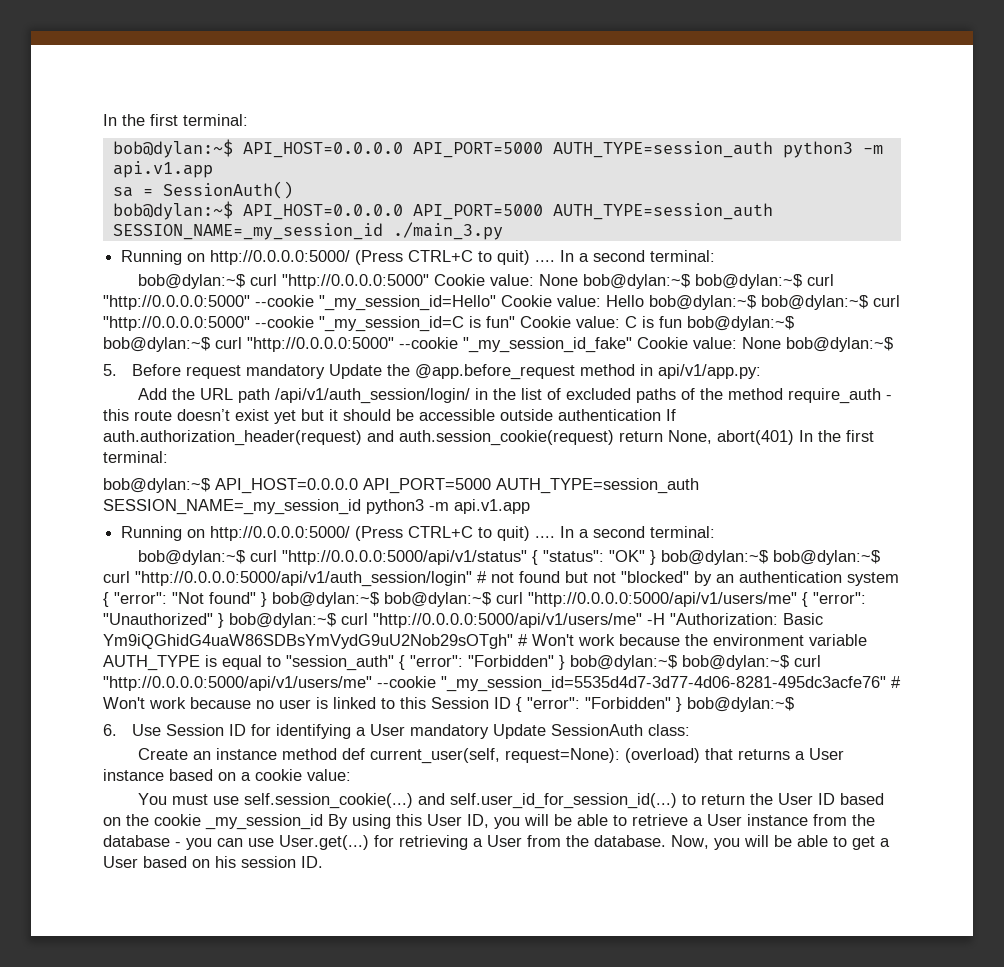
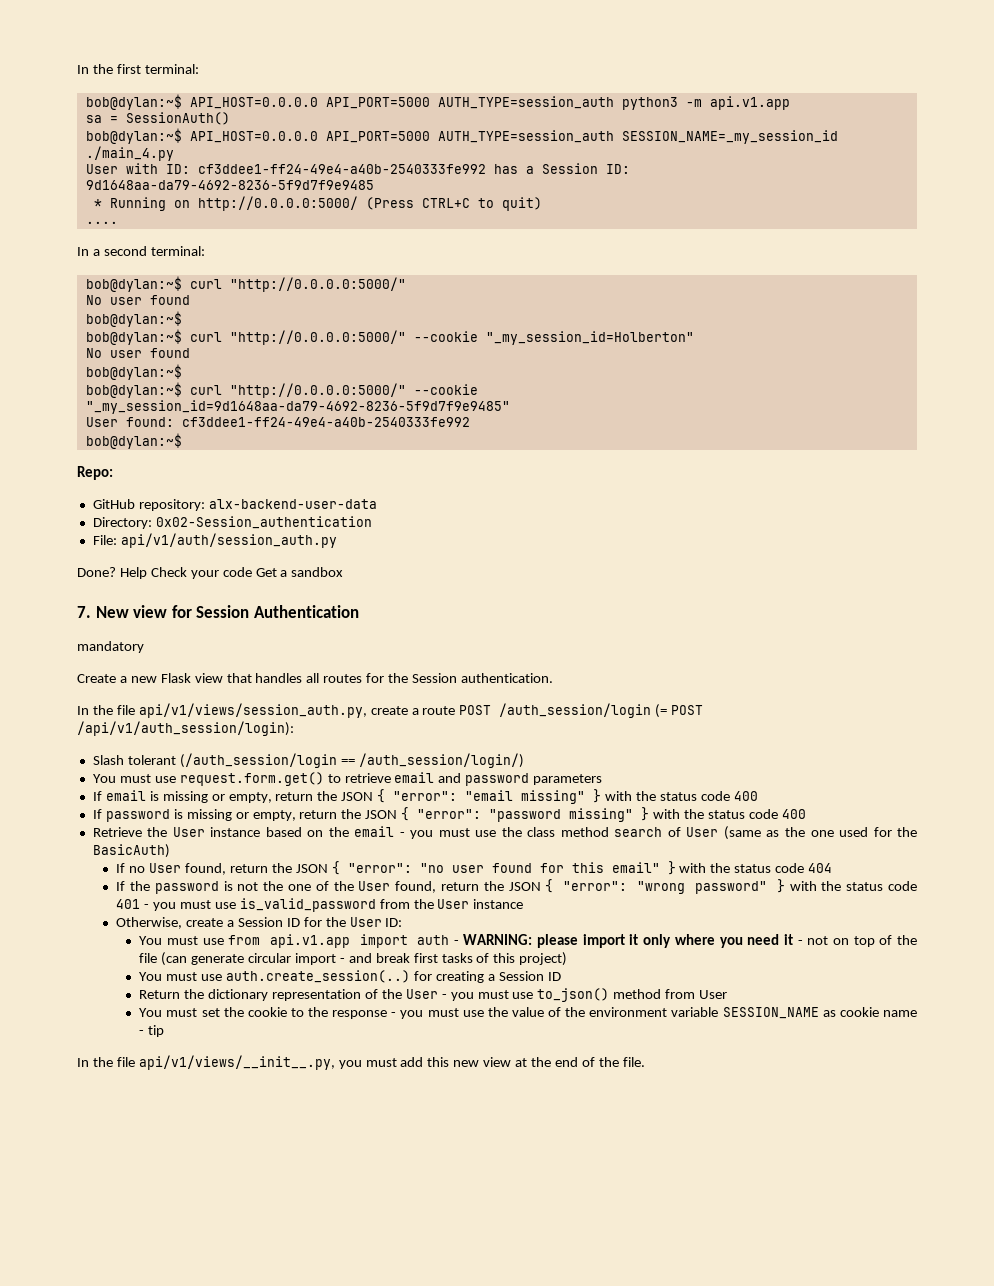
- bob@dylan:~$ API_HOST=0.0.0.0 API_PORT=5000 AUTH_TYPE=session_auth SESSION_NAME=_my_session_id ./main_3.py
- Running on http://0.0.0.0:5000/ (Press CTRL+C to quit) .... In a second terminal:
- bob@dylan:~$ curl "http://0.0.0.0:5000" Cookie value: None bob@dylan:~$ bob@dylan:~$ curl "http://0.0.0.0:5000" --cookie "_my_session_id=Hello" Cookie value: Hello bob@dylan:~$ bob@dylan:~$ curl "http://0.0.0.0:5000" --cookie "_my_session_id=C is fun" Cookie value: C is fun bob@dylan:~$ bob@dylan:~$ curl "http://0.0.0.0:5000" --cookie "_my_session_id_fake" Cookie value: None bob@dylan:~$
- 5. Before request mandatory Update the @app.before_request method in api/v1/app.py:
- Add the URL path /api/v1/auth_session/login/ in the list of excluded paths of the method require_auth - this route doesn’t exist yet but it should be accessible outside authentication If auth.authorization_header(request) and auth.session_cookie(request) return None, abort(401) In the first terminal:
- bob@dylan:~$ API_HOST=0.0.0.0 API_PORT=5000 AUTH_TYPE=session_auth SESSION_NAME=_my_session_id python3 -m api.v1.app
- Running on http://0.0.0.0:5000/ (Press CTRL+C to quit) .... In a second terminal:
- bob@dylan:~$ curl "http://0.0.0.0:5000/api/v1/status" { "status": "OK" } bob@dylan:~$ bob@dylan:~$ curl "http://0.0.0.0:5000/api/v1/auth_session/login" # not found but not "blocked" by an authentication system { "error": "Not found" } bob@dylan:~$ bob@dylan:~$ curl "http://0.0.0.0:5000/api/v1/users/me" { "error": "Unauthorized" } bob@dylan:~$ curl "http://0.0.0.0:5000/api/v1/users/me" -H "Authorization: Basic Ym9iQGhidG4uaW86SDBsYmVydG9uU2Nob29sOTgh" # Won't work because the environment variable AUTH_TYPE is equal to "session_auth" { "error": "Forbidden" } bob@dylan:~$ bob@dylan:~$ curl "http://0.0.0.0:5000/api/v1/users/me" --cookie "_my_session_id=5535d4d7-3d77-4d06-8281-495dc3acfe76" # Won't work because no user is linked to this Session ID { "error": "Forbidden" } bob@dylan:~$
- 6. Use Session ID for identifying a User mandatory Update SessionAuth class:
- Create an instance method def current_user(self, request=None): (overload) that returns a User instance based on a cookie value:
- You must use self.session_cookie(...) and self.user_id_for_session_id(...) to return the User ID based on the cookie _my_session_id By using this User ID, you will be able to retrieve a User instance from the database - you can use User.get(...) for retrieving a User from the database. Now, you will be able to get a User based on his session ID.
+ bob@dylan:~$ API_HOST=0.0.0.0 API_PORT=5000 AUTH_TYPE=session_auth SESSION_NAME=_my_session_id ./main_4.py
+ User with ID: cf3ddee1-ff24-49e4-a40b-2540333fe992 has a Session ID: 9d1648aa-da79-4692-8236-5f9d7f9e9485
+ * Running on http://0.0.0.0:5000/ (Press CTRL+C to quit)
+ ....
+ In a second terminal:
+ bob@dylan:~$ curl "http://0.0.0.0:5000/"
+ No user found
+ bob@dylan:~$
+ bob@dylan:~$ curl "http://0.0.0.0:5000/" --cookie "_my_session_id=Holberton"
+ No user found
+ bob@dylan:~$
+ bob@dylan:~$ curl "http://0.0.0.0:5000/" --cookie "_my_session_id=9d1648aa-da79-4692-8236-5f9d7f9e9485"
+ User found: cf3ddee1-ff24-49e4-a40b-2540333fe992
+ bob@dylan:~$
+ Repo:
+ GitHub repository: alx-backend-user-data
+ Directory: 0x02-Session_authentication
+ File: api/v1/auth/session_auth.py
+ Done? Help Check your code Get a sandbox
+ 7. New view for Session Authentication
+ mandatory
+ Create a new Flask view that handles all routes for the Session authentication.
+ In the file api/v1/views/session_auth.py, create a route POST /auth_session/login (= POST /api/v1/auth_session/login):
+ Slash tolerant (/auth_session/login == /auth_session/login/)
+ You must use request.form.get() to retrieve email and password parameters
+ If email is missing or empty, return the JSON { "error": "email missing" } with the status code 400
+ If password is missing or empty, return the JSON { "error": "password missing" } with the status code 400
+ Retrieve the User instance based on the email - you must use the class method search of User (same as the one used for the BasicAuth)
+ If no User found, return the JSON { "error": "no user found for this email" } with the status code 404
+ If the password is not the one of the User found, return the JSON { "error": "wrong password" } with the status code 401 - you must use is_valid_password from the User instance
+ Otherwise, create a Session ID for the User ID:
+ You must use from api.v1.app import auth - WARNING: please import it only where you need it - not on top of the file (can generate circular import - and break first tasks of this project)
+ You must use auth.create_session(..) for creating a Session ID
+ Return the dictionary representation of the User - you must use to_json() method from User
+ You must set the cookie to the response - you must use the value of the environment variable SESSION_NAME as cookie name - tip
+ In the file api/v1/views/__init__.py, you must add this new view at the end of the file.

